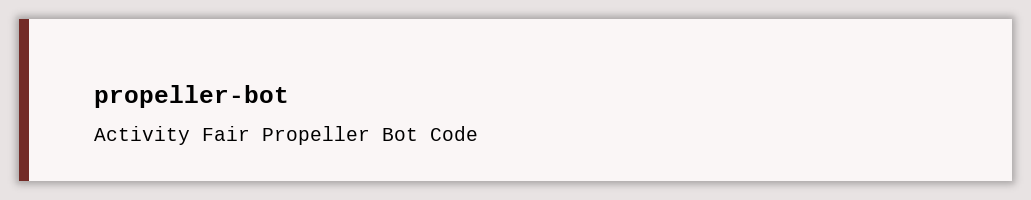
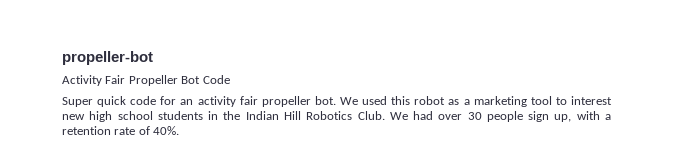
+ Super quick code for an activity fair propeller bot. We used this robot as a marketing tool to interest new high school students in the Indian Hill Robotics Club. We had over 30 people sign up, with a retention rate of 40%.

